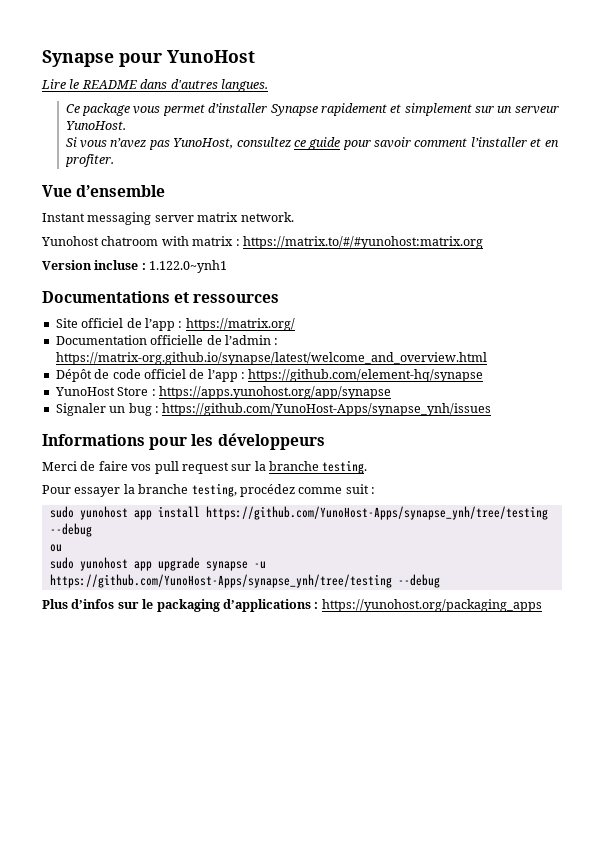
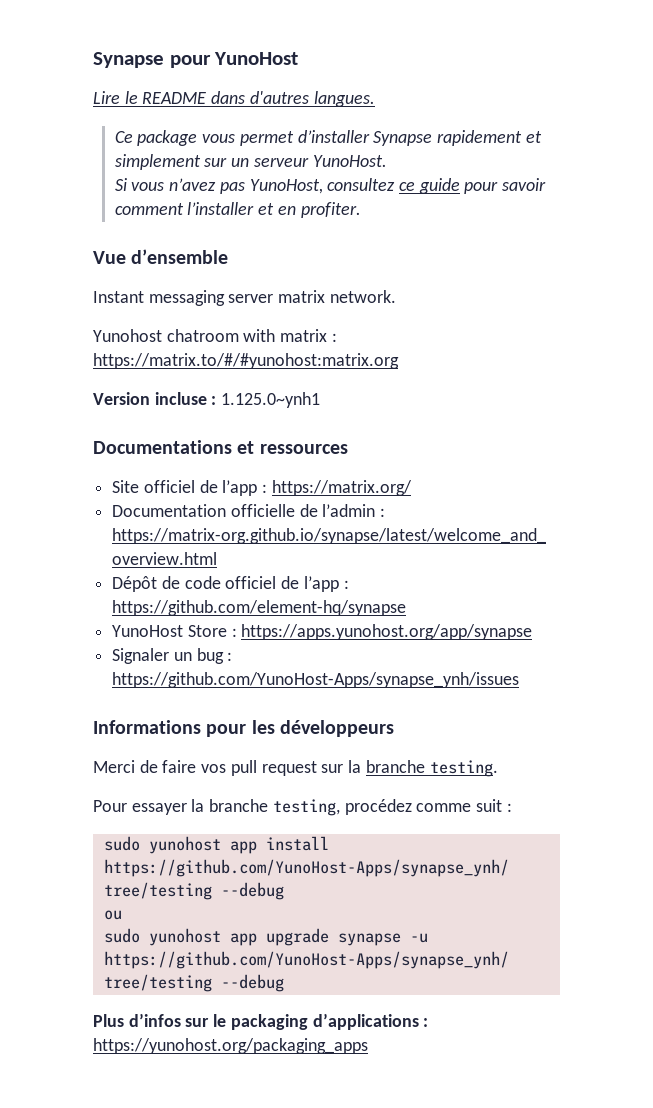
- Version incluse : 1.122.0~ynh1
+ Version incluse : 1.125.0~ynh1

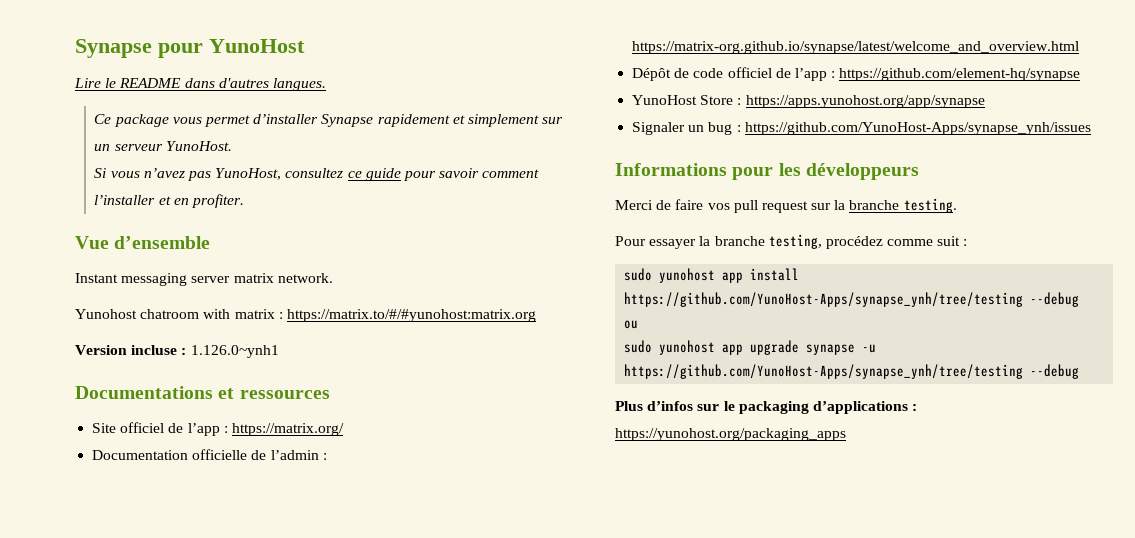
- Version incluse : 1.125.0~ynh1
+ Version incluse : 1.126.0~ynh1

